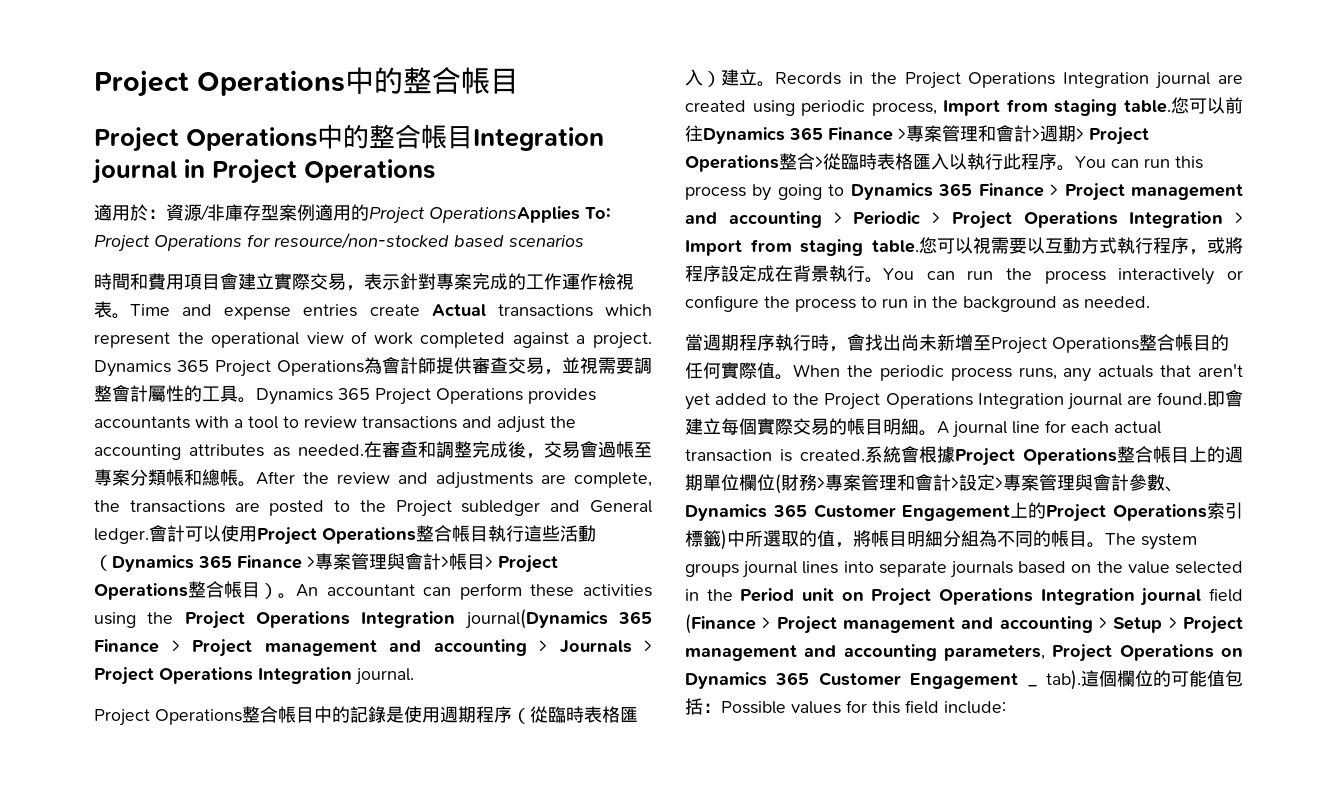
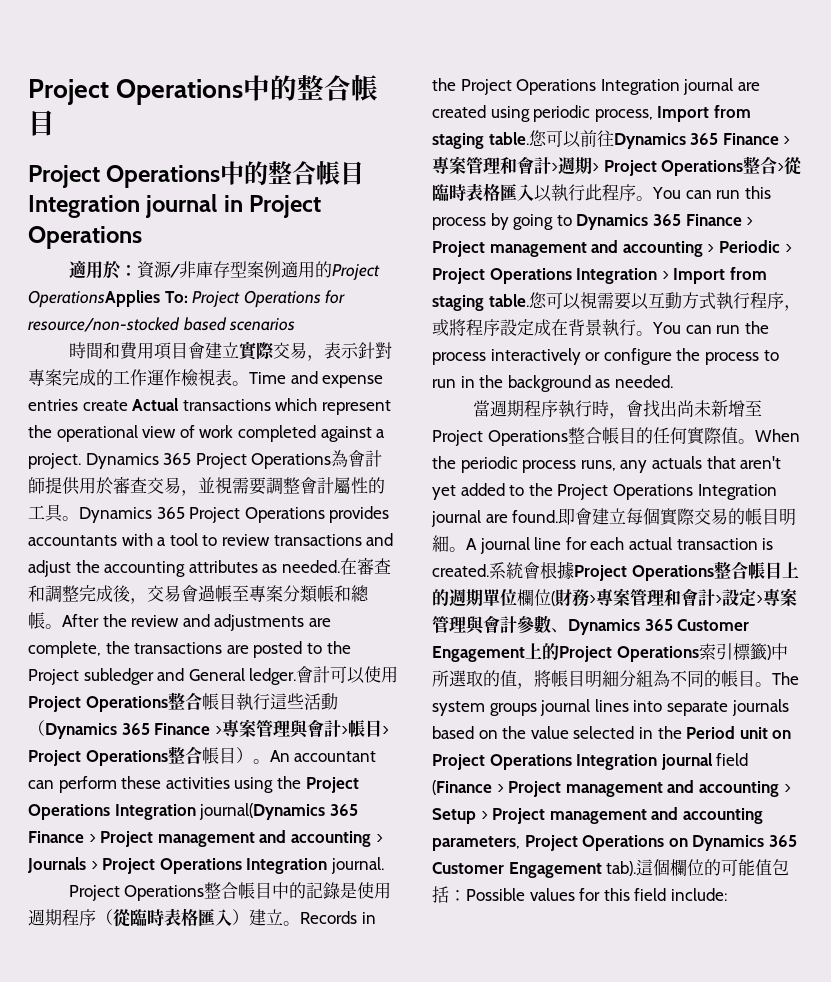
- Dynamics 365 Project Operations為會計師提供審查交易，並視需要調整會計屬性的工具。
+ Dynamics 365 Project Operations為會計師提供用於審查交易，並視需要調整會計屬性的工具。
- The system groups journal lines into separate journals based on the value selected in the Period unit on Project Operations Integration journal field (Finance > Project management and accounting > Setup > Project management and accounting parameters, Project Operations on Dynamics 365 Customer Engagement _ tab).
+ The system groups journal lines into separate journals based on the value selected in the Period unit on Project Operations Integration journal field (Finance > Project management and accounting > Setup > Project management and accounting parameters, Project Operations on Dynamics 365 Customer Engagement tab).

